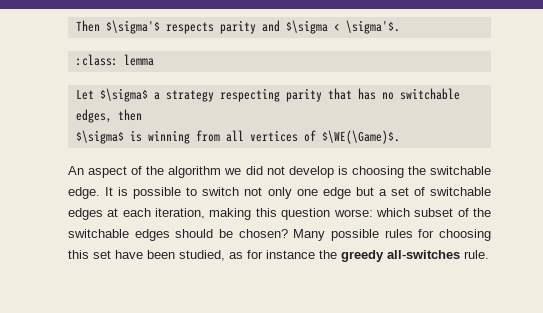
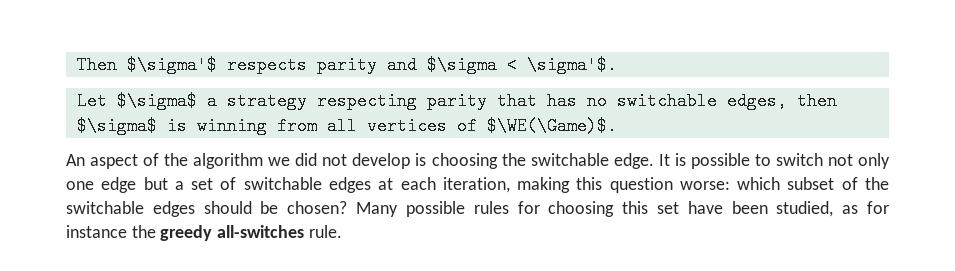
- :class: lemma

